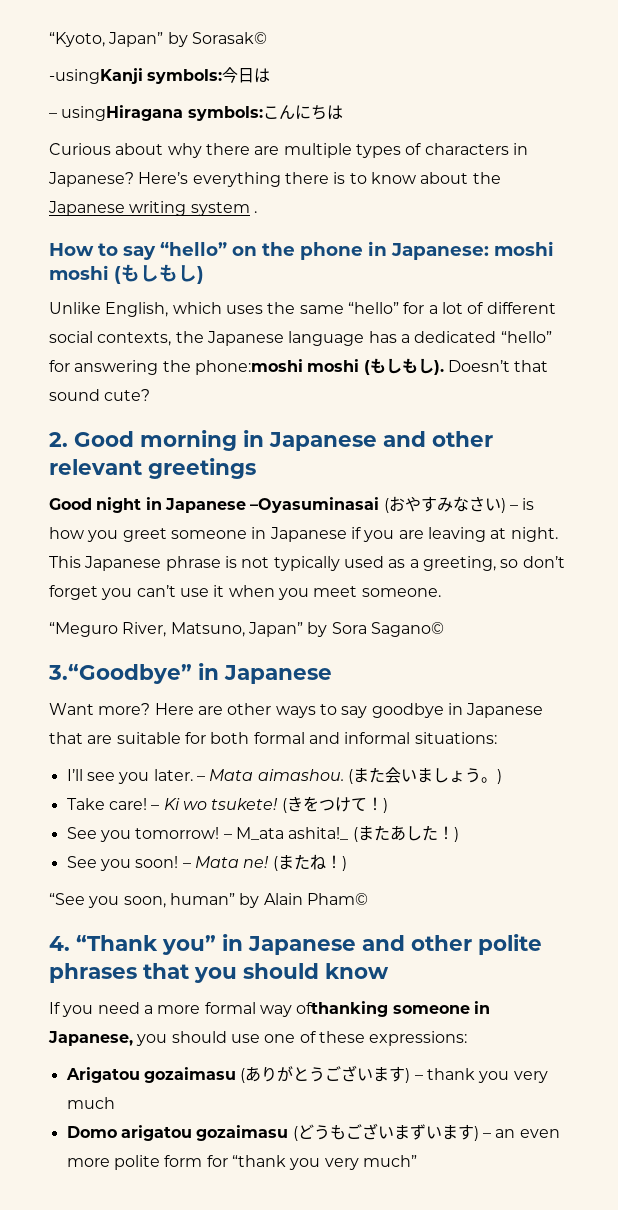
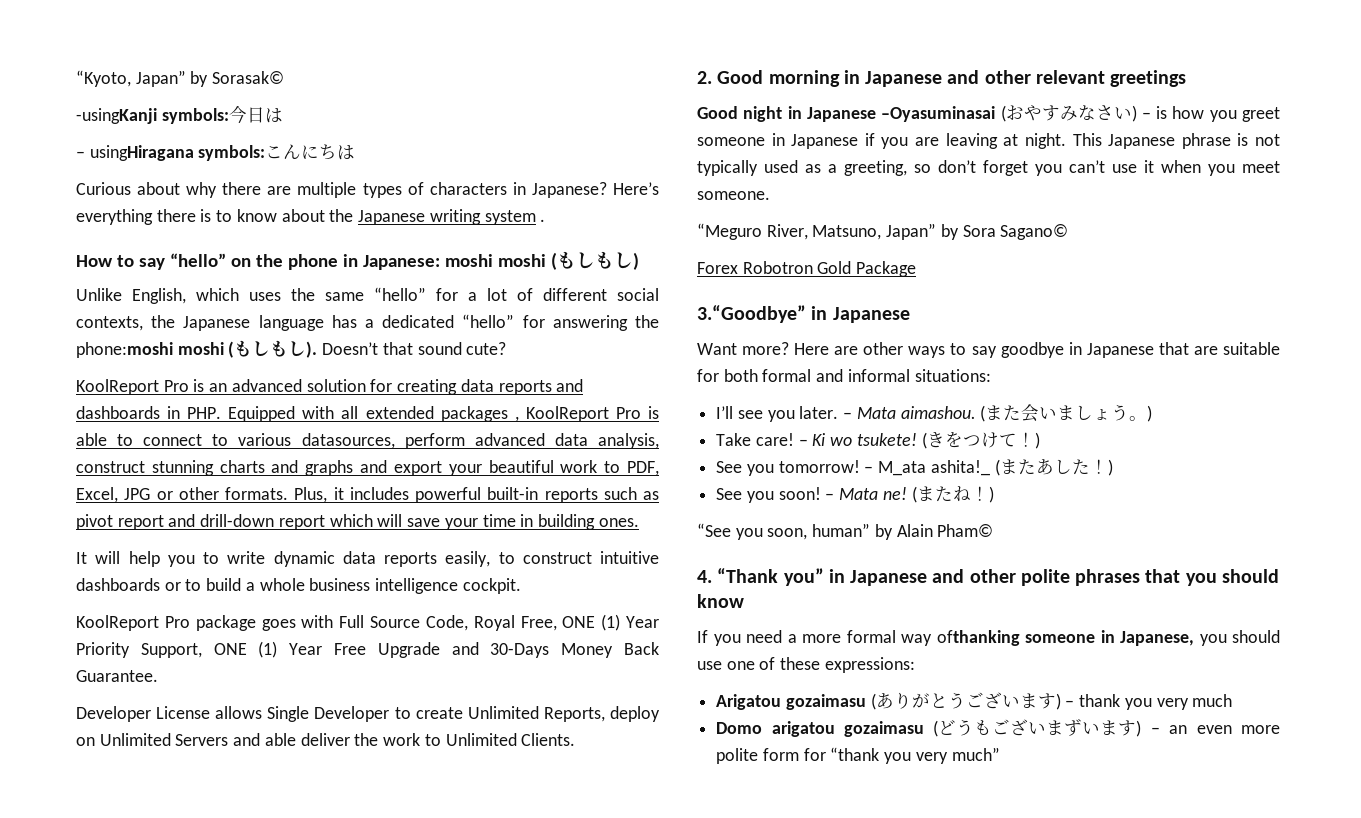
+ KoolReport Pro is an advanced solution for creating data reports and dashboards in PHP. Equipped with all extended packages , KoolReport Pro is able to connect to various datasources, perform advanced data analysis, construct stunning charts and graphs and export your beautiful work to PDF, Excel, JPG or other formats. Plus, it includes powerful built-in reports such as pivot report and drill-down report which will save your time in building ones.
+ It will help you to write dynamic data reports easily, to construct intuitive dashboards or to build a whole business intelligence cockpit.
+ KoolReport Pro package goes with Full Source Code, Royal Free, ONE (1) Year Priority Support, ONE (1) Year Free Upgrade and 30-Days Money Back Guarantee.
+ Developer License allows Single Developer to create Unlimited Reports, deploy on Unlimited Servers and able deliver the work to Unlimited Clients.
+ Forex Robotron Gold Package

